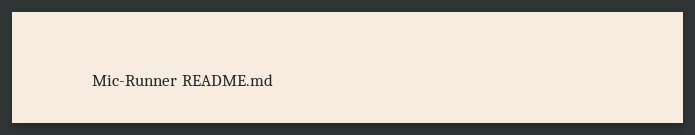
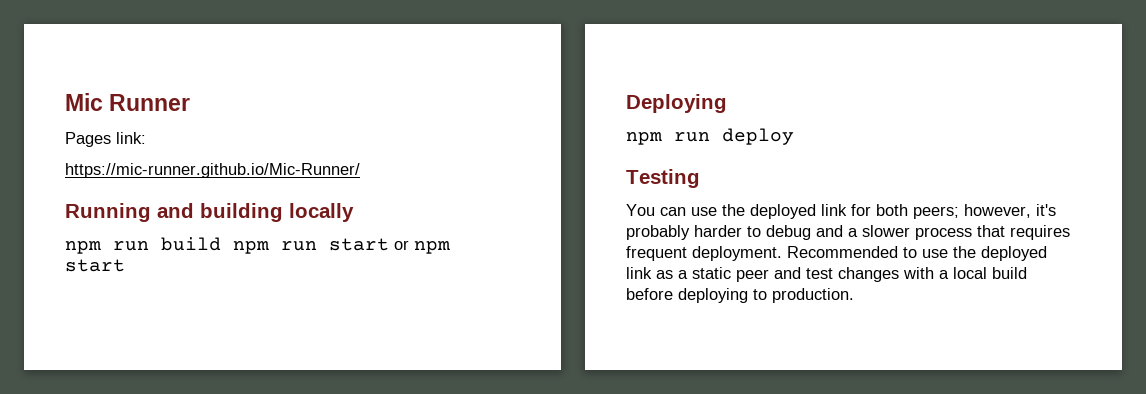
- Mic-Runner README.md
+ Mic Runner
+ Pages link:
+ https://mic-runner.github.io/Mic-Runner/
+ Running and building locally
+ npm run build npm run start or npm start
+ Deploying
+ npm run deploy
+ Testing
+ You can use the deployed link for both peers; however, it's probably harder to debug and a slower process that requires frequent deployment. Recommended to use the deployed link as a static peer and test changes with a local build before deploying to production.

